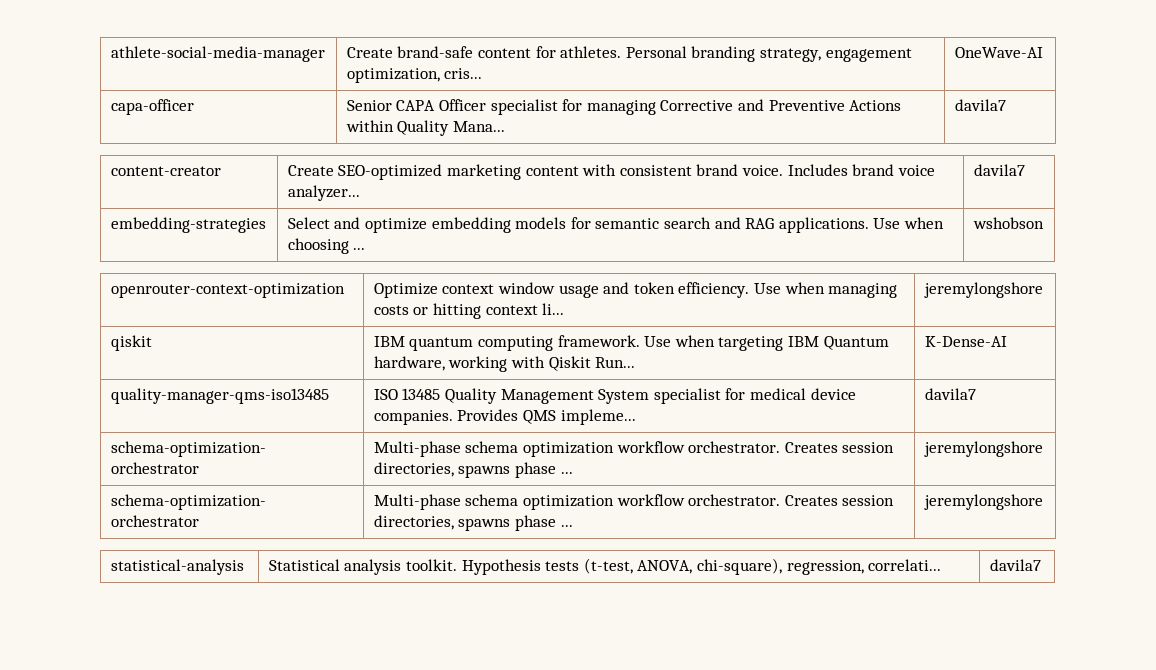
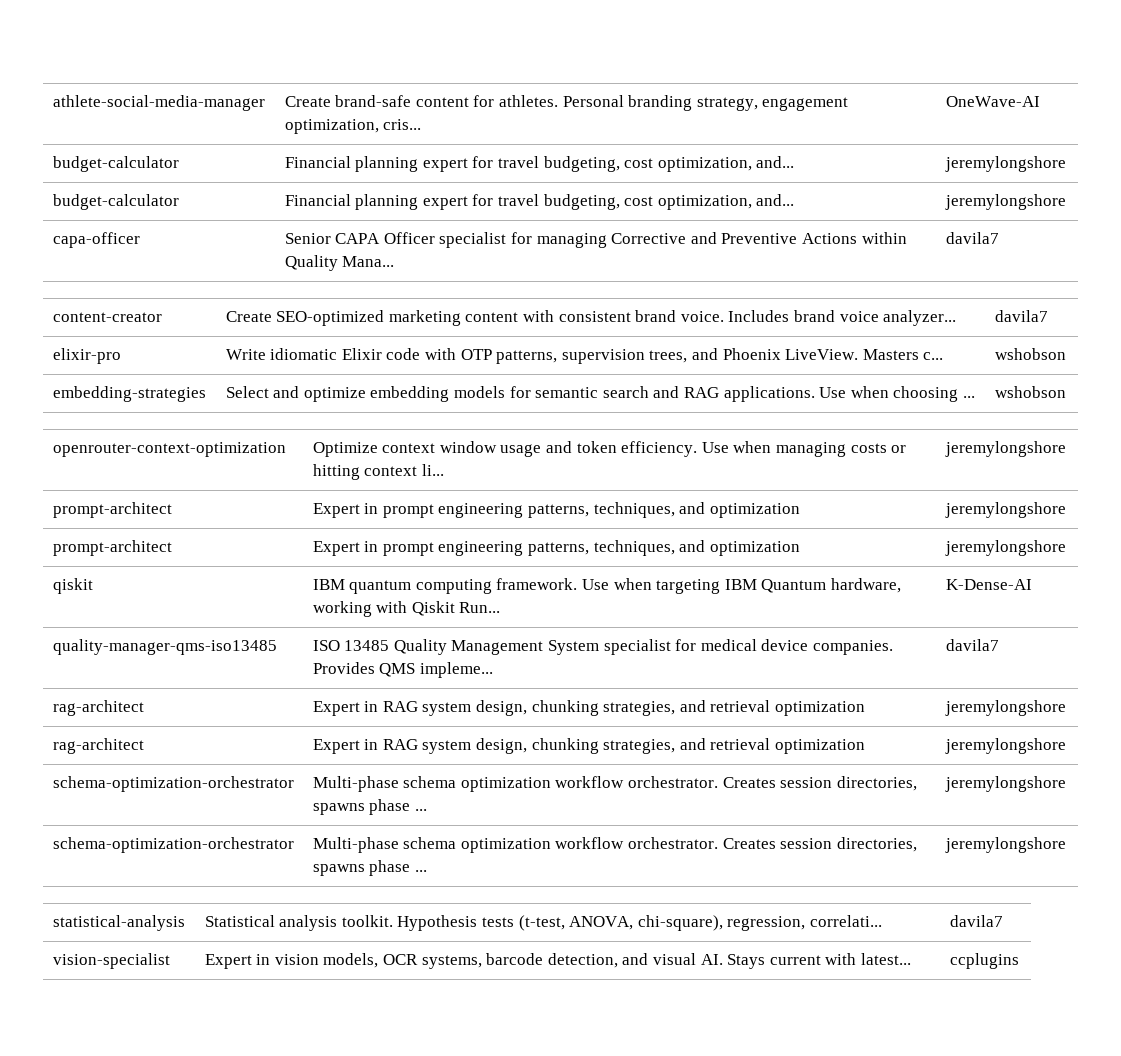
  athlete-social-media-manager | Create brand-safe content for athletes. Personal branding strategy, engagement optimization, cris... | OneWave-AI
+ budget-calculator | Financial planning expert for travel budgeting, cost optimization, and... | jeremylongshore
+ budget-calculator | Financial planning expert for travel budgeting, cost optimization, and... | jeremylongshore
+ elixir-pro | Write idiomatic Elixir code with OTP patterns, supervision trees, and Phoenix LiveView. Masters c... | wshobson
  openrouter-context-optimization | Optimize context window usage and token efficiency. Use when managing costs or hitting context li... | jeremylongshore
+ prompt-architect | Expert in prompt engineering patterns, techniques, and optimization | jeremylongshore
+ prompt-architect | Expert in prompt engineering patterns, techniques, and optimization | jeremylongshore
  quality-manager-qms-iso13485 | ISO 13485 Quality Management System specialist for medical device companies. Provides QMS impleme... | davila7
+ rag-architect | Expert in RAG system design, chunking strategies, and retrieval optimization | jeremylongshore
+ rag-architect | Expert in RAG system design, chunking strategies, and retrieval optimization | jeremylongshore
+ vision-specialist | Expert in vision models, OCR systems, barcode detection, and visual AI. Stays current with latest... | ccplugins

